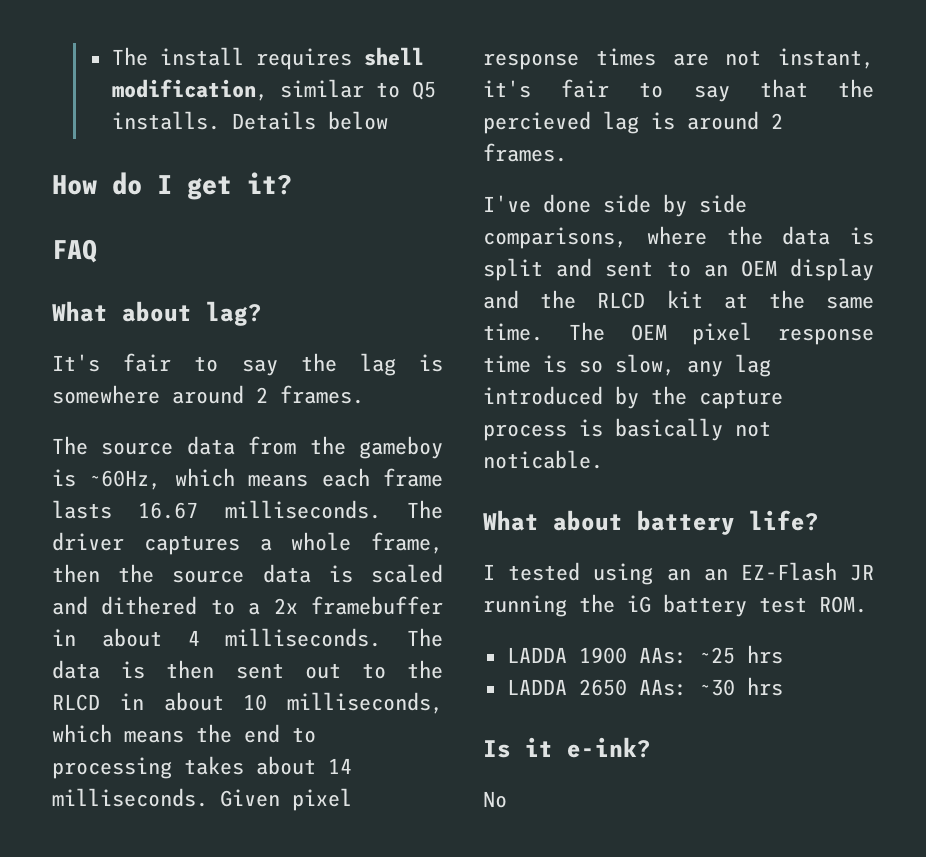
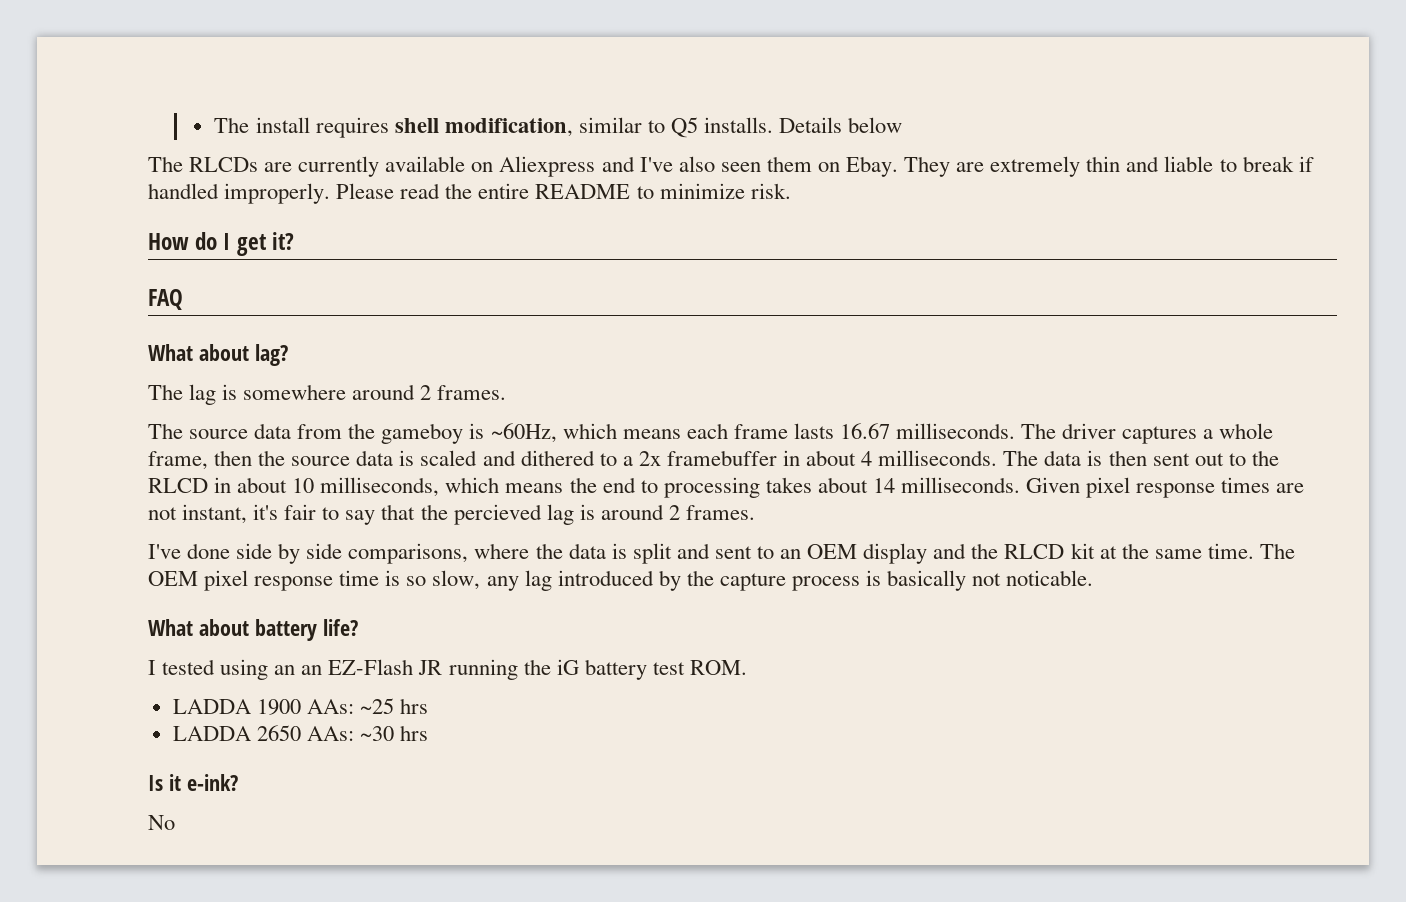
+ The RLCDs are currently available on Aliexpress and I've also seen them on Ebay. They are extremely thin and liable to break if handled improperly. Please read the entire README to minimize risk.
- It's fair to say the lag is somewhere around 2 frames.
+ The lag is somewhere around 2 frames.

